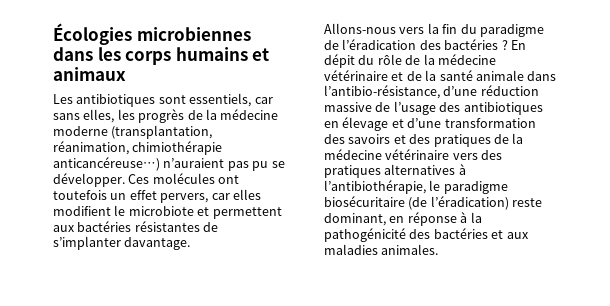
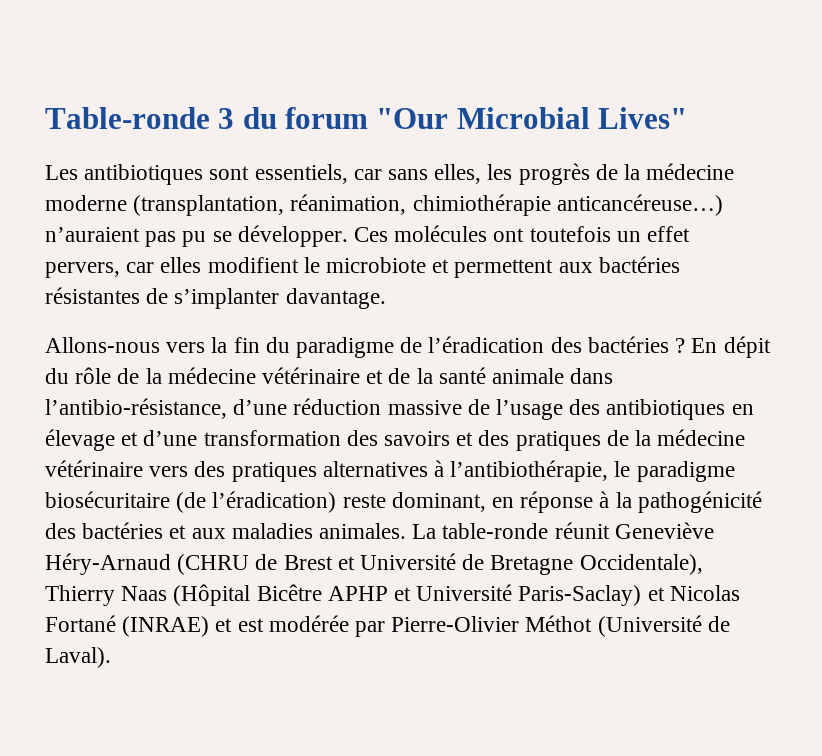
- Écologies microbiennes dans les corps humains et animaux
+ Table-ronde 3 du forum "Our Microbial Lives"
+ La table-ronde réunit Geneviève Héry-Arnaud (CHRU de Brest et Université de Bretagne Occidentale), Thierry Naas (Hôpital Bicêtre APHP et Université Paris-Saclay) et Nicolas Fortané (INRAE) et est modérée par Pierre-Olivier Méthot (Université de Laval).

